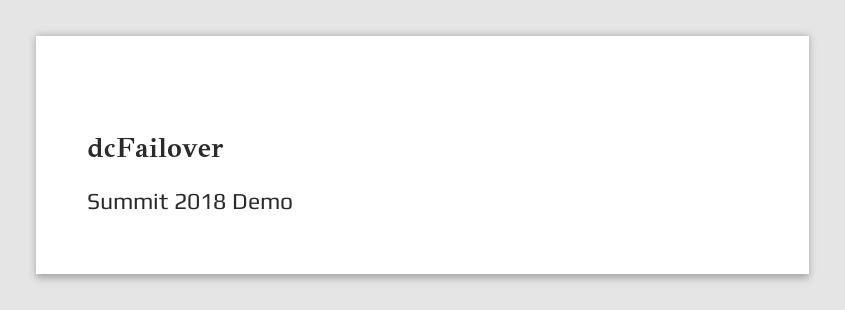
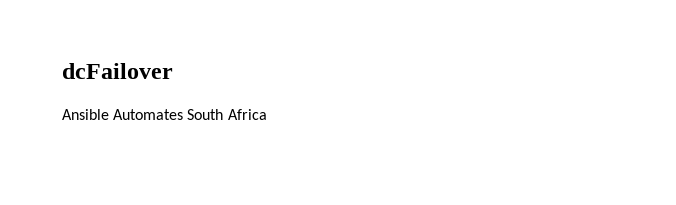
- Summit 2018 Demo
+ Ansible Automates South Africa

